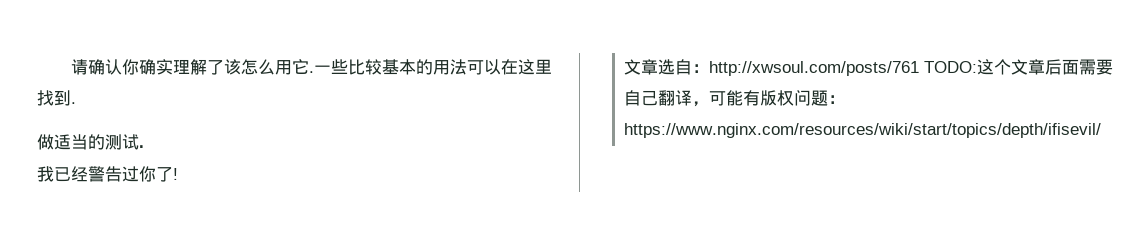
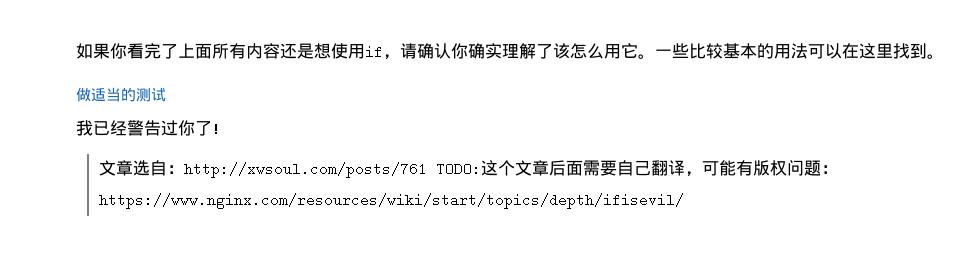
- 请确认你确实理解了该怎么用它.
+ 如果你看完了上面所有内容还是想使用if，请确认你确实理解了该怎么用它。
- 一些比较基本的用法可以在这里找到.
+ 一些比较基本的用法可以在这里找到。
- 做适当的测试.
+ 做适当的测试

